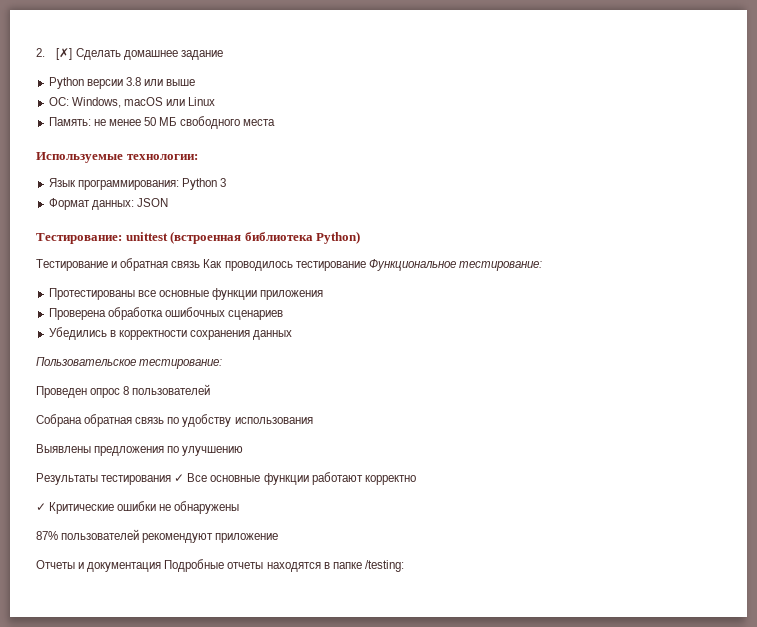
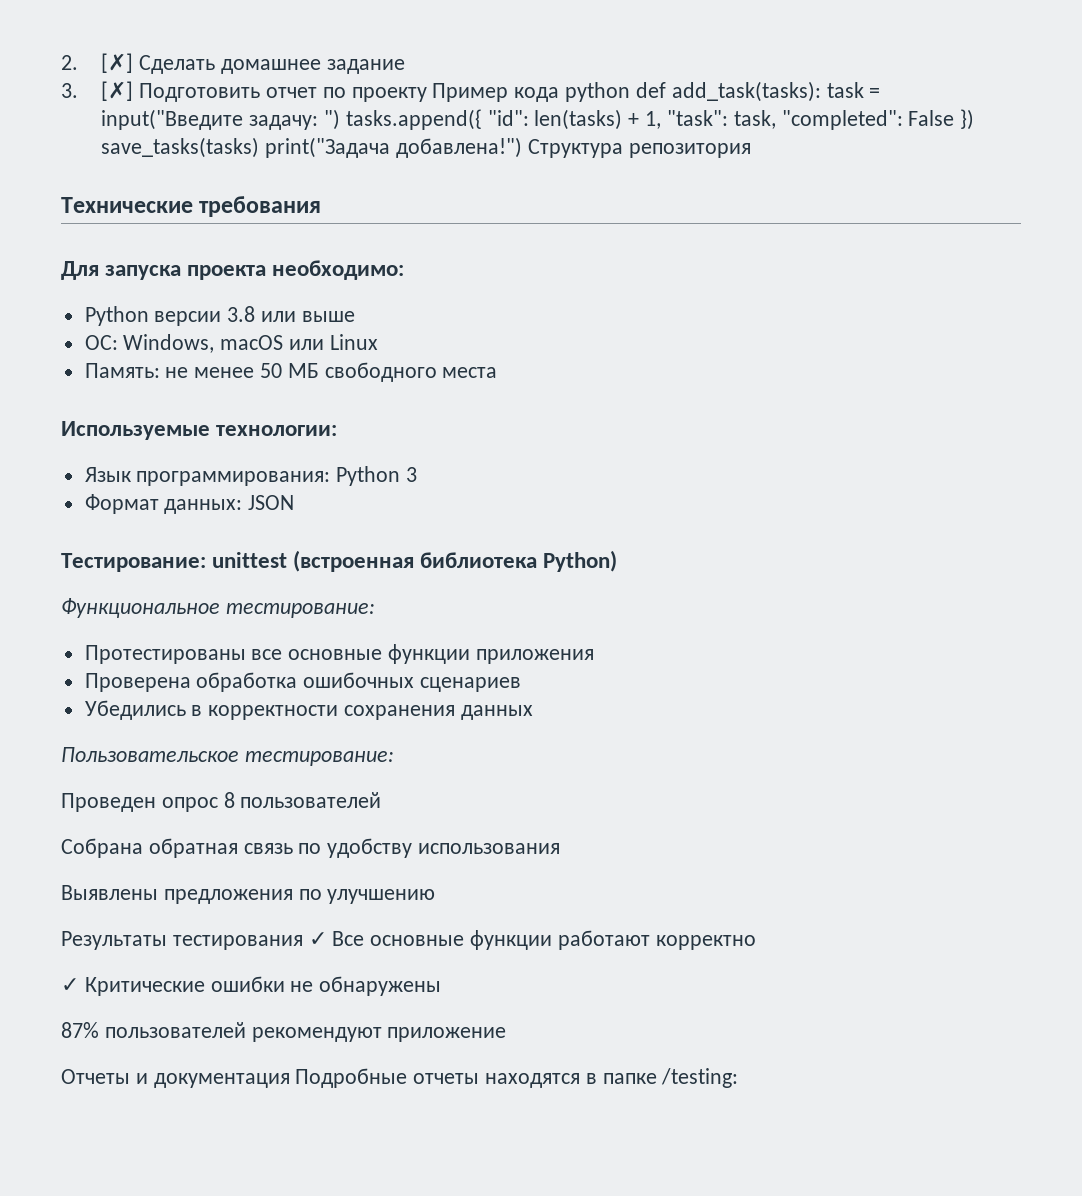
+ 3. [✗] Подготовить отчет по проекту Пример кода python def add_task(tasks): task = input("Введите задачу: ") tasks.append({ "id": len(tasks) + 1, "task": task, "completed": False }) save_tasks(tasks) print("Задача добавлена!") Структура репозитория
+ Технические требования
+ Для запуска проекта необходимо:
- Тестирование и обратная связь Как проводилось тестирование Функциональное тестирование:
+ Функциональное тестирование:

